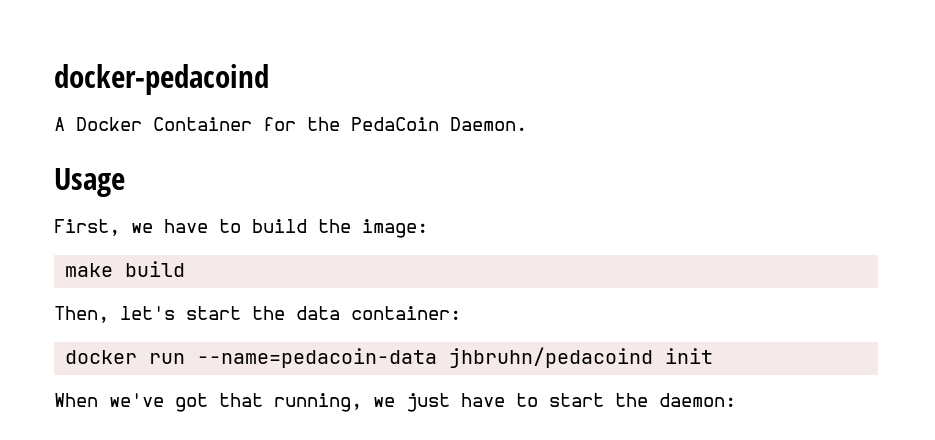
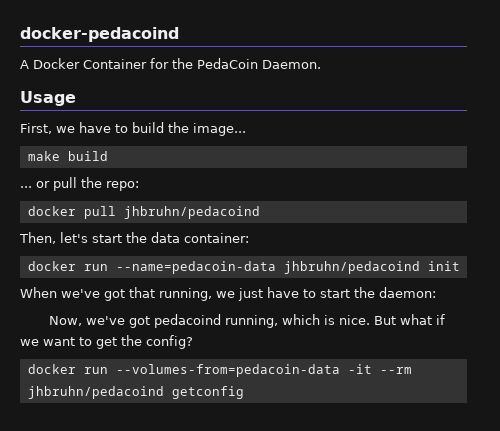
- First, we have to build the image:
+ First, we have to build the image...
+ ... or pull the repo:
+ docker pull jhbruhn/pedacoind
+ Now, we've got pedacoind running, which is nice. But what if we want to get the config?
+ docker run --volumes-from=pedacoin-data -it --rm jhbruhn/pedacoind getconfig

